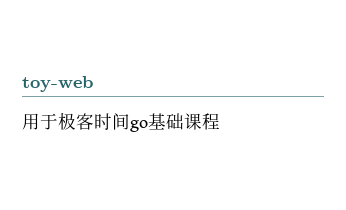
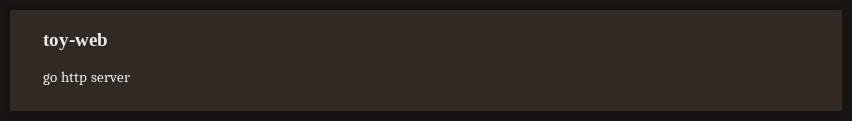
- 用于极客时间go基础课程
+ go http server

